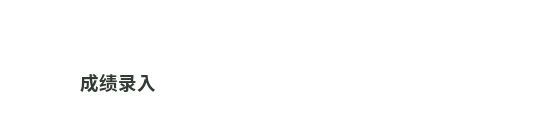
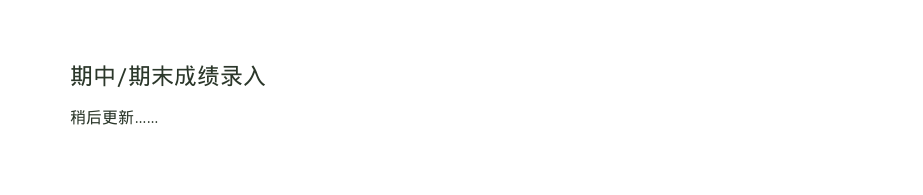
- 成绩录入
+ 期中/期末成绩录入
+ 稍后更新……

